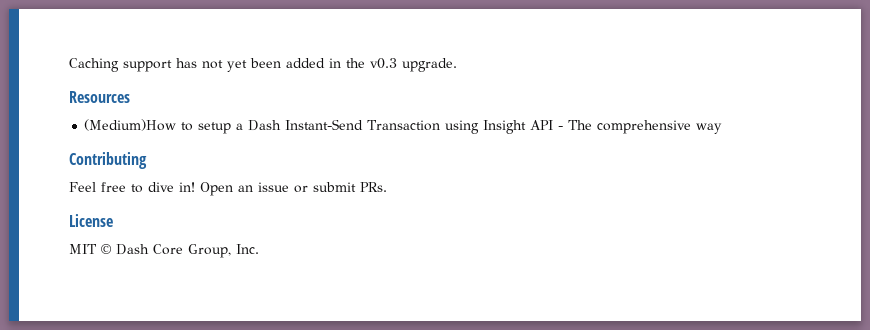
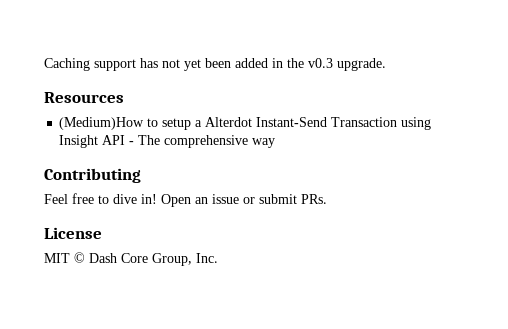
- (Medium)How to setup a Dash Instant-Send Transaction using Insight API - The comprehensive way
+ (Medium)How to setup a Alterdot Instant-Send Transaction using Insight API - The comprehensive way

